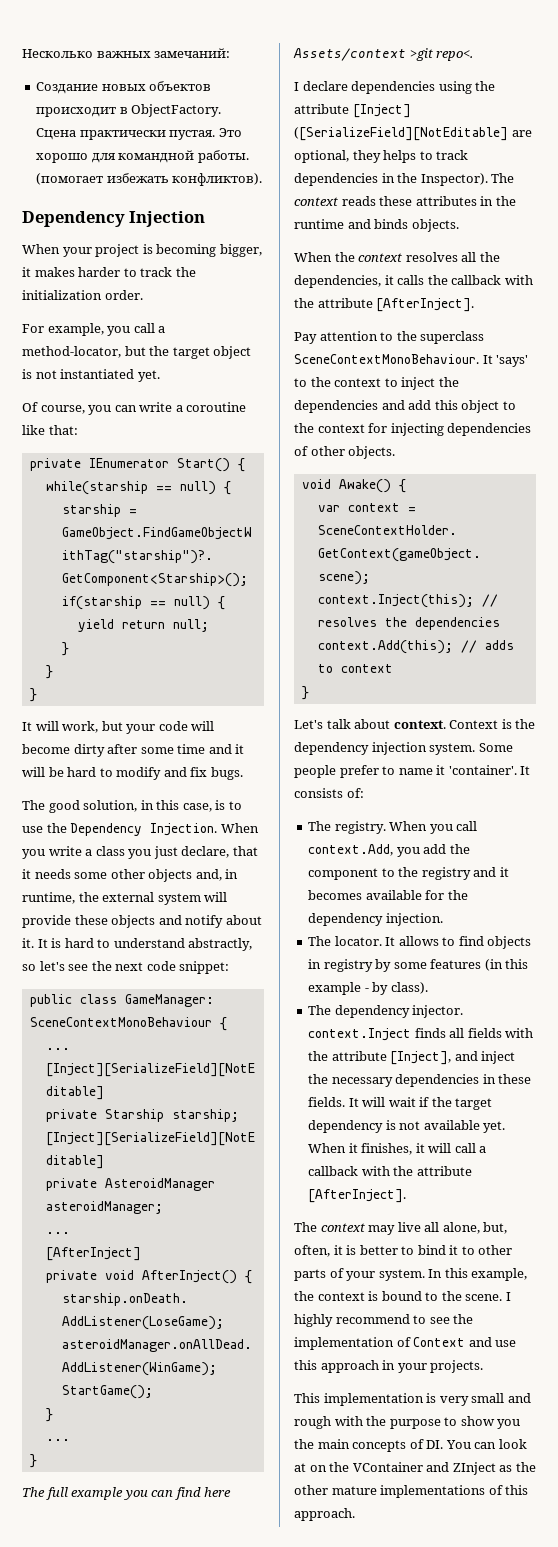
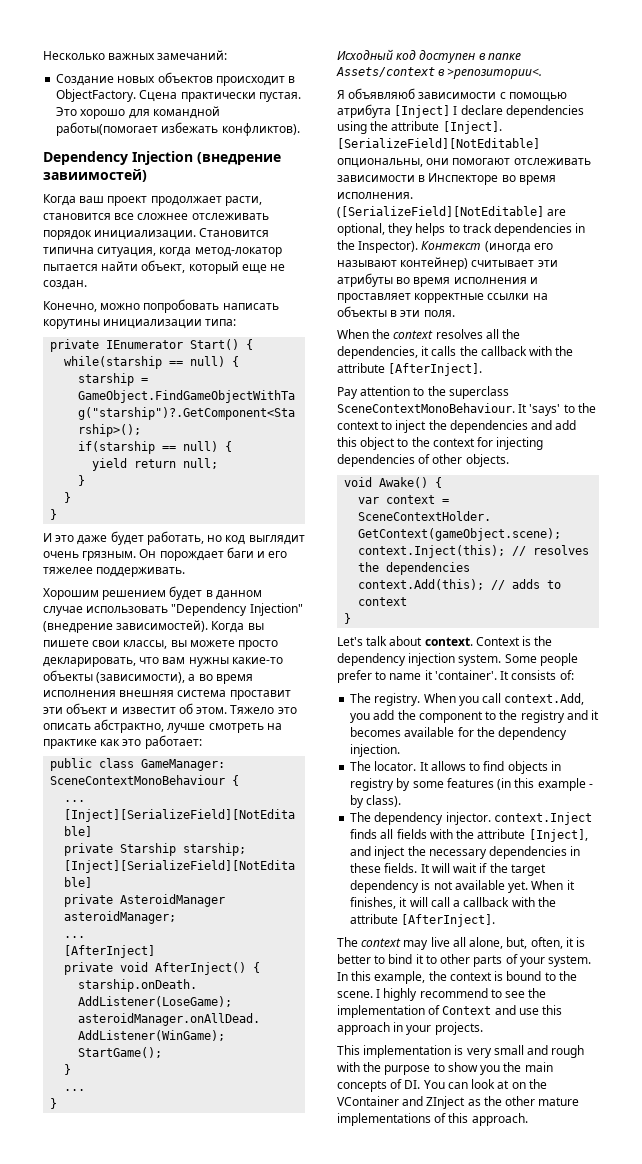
- Это хорошо для командной работы. (помогает избежать конфликтов).
+ Это хорошо для командной работы(помогает избежать конфликтов).
- Dependency Injection
- When your project is becoming bigger, it makes harder to track the initialization order.
- For example, you call a method-locator, but the target object is not instantiated yet.
- Of course, you can write a coroutine like that:
+ Dependency Injection (внедрение завиимостей)
+ Когда ваш проект продолжает расти, становится все сложнее отслеживать порядок инициализации. Становится типична ситуация, когда метод-локатор пытается найти объект, который еще не создан.
+ Конечно, можно попробовать написать корутины инициализации типа:
- It will work, but your code will become dirty after some time and it will be hard to modify and fix bugs.
- The good solution, in this case, is to use the Dependency Injection. When you write a class you just declare, that it needs some other objects and, in runtime, the external system will provide these objects and notify about it. It is hard to understand abstractly, so let's see the next code snippet:
+ И это даже будет работать, но код выглядит очень грязным. Он порождает баги и его тяжелее поддерживать.
+ Хорошим решением будет в данном случае использовать "Dependency Injection" (внедрение зависимостей). Когда вы пишете свои классы, вы можете просто декларировать, что вам нужны какие-то объекты (зависимости), а во время исполнения внешняя система проставит эти объект и известит об этом. Тяжело это описать абстрактно, лучше смотреть на практике как это работает:
- The full example you can find here Assets/context >git repo<.
- I declare dependencies using the attribute [Inject] ([SerializeField][NotEditable] are optional, they helps to track dependencies in the Inspector).
+ Исходный код доступен в папке Assets/context в >репозитории<.
+ Я объявляюб зависимости с помощью атрибута [Inject] I declare dependencies using the attribute [Inject]. [SerializeField][NotEditable] опциональны, они помогают отслеживать зависимости в Инспекторе во время исполнения. ([SerializeField][NotEditable] are optional, they helps to track dependencies in the Inspector).
- The context reads these attributes in the runtime and binds objects.
+ Контекст (иногда его называют контейнер) считывает эти атрибуты во время исполнения и проставляет корректные ссылки на объекты в эти поля.

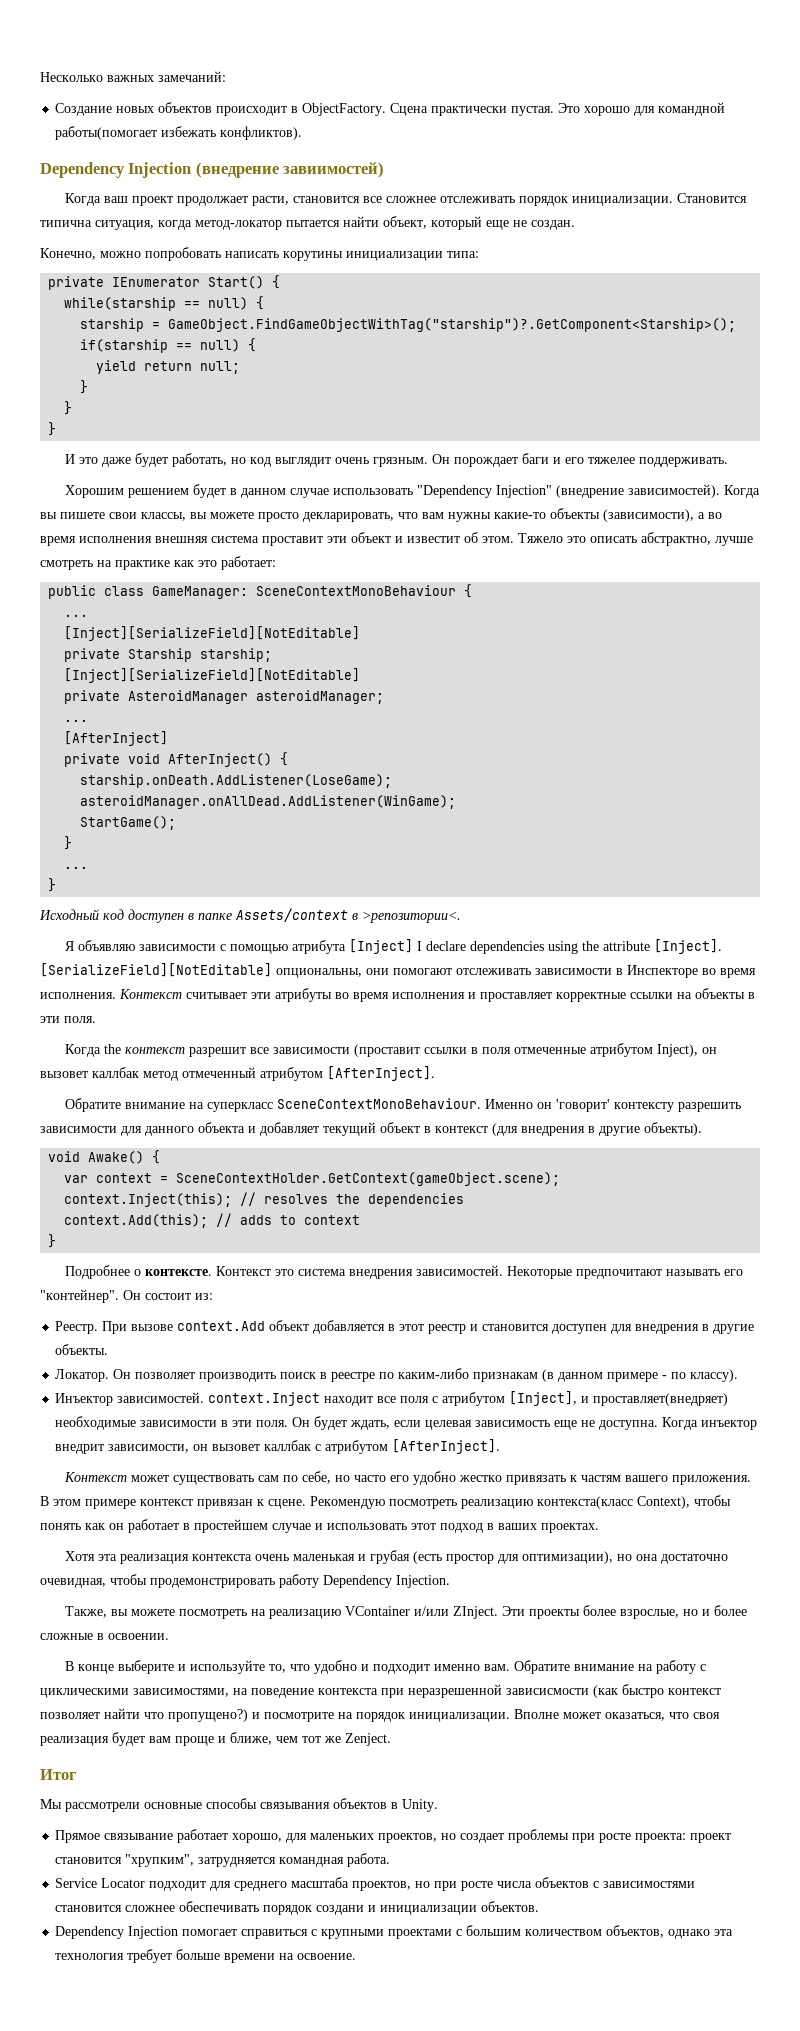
- Я объявляюб зависимости с помощью атрибута [Inject] I declare dependencies using the attribute [Inject].
+ Я объявляю зависимости с помощью атрибута [Inject] I declare dependencies using the attribute [Inject].
- ([SerializeField][NotEditable] are optional, they helps to track dependencies in the Inspector). Контекст (иногда его называют контейнер) считывает эти атрибуты во время исполнения и проставляет корректные ссылки на объекты в эти поля.
+ Контекст считывает эти атрибуты во время исполнения и проставляет корректные ссылки на объекты в эти поля.
- When the context resolves all the dependencies, it calls the callback with the attribute [AfterInject].
- Pay attention to the superclass SceneContextMonoBehaviour. It 'says' to the context to inject the dependencies and add this object to the context for injecting dependencies of other objects.
+ Когда the контекст разрешит все зависимости (проставит ссылки в поля отмеченные атрибутом Inject), он вызовет каллбак метод отмеченный атрибутом [AfterInject].
+ Обратите внимание на суперкласс SceneContextMonoBehaviour. Именно он 'говорит' контексту разрешить зависимости для данного объекта и добавляет текущий объект в контекст (для внедрения в другие объекты).
- Let's talk about context. Context is the dependency injection system. Some people prefer to name it 'container'. It consists of:
- The registry. When you call context.Add, you add the component to the registry and it becomes available for the dependency injection.
- The locator. It allows to find objects in registry by some features (in this example - by class).
- The dependency injector. context.Inject finds all fields with the attribute [Inject], and inject the necessary dependencies in these fields. It will wait if the target dependency is not available yet. When it finishes, it will call a callback with the attribute [AfterInject].
- The context may live all alone, but, often, it is better to bind it to other parts of your system. In this example, the context is bound to the scene. I highly recommend to see the implementation of Context and use this approach in your projects.
- This implementation is very small and rough with the purpose to show you the main concepts of DI. You can look at on the VContainer and ZInject as the other mature implementations of this approach.
+ Подробнее о контексте. Контекст это система внедрения зависимостей. Некоторые предпочитают называть его "контейнер". Он состоит из:
+ Реестр. При вызове context.Add объект добавляется в этот реестр и становится доступен для внедрения в другие объекты.
+ Локатор. Он позволяет производить поиск в реестре по каким-либо признакам (в данном примере - по классу).
+ Инъектор зависимостей. context.Inject находит все поля с атрибутом [Inject], и проставляет(внедряет) необходимые зависимости в эти поля. Он будет ждать, если целевая зависимость еще не доступна. Когда инъектор внедрит зависимости, он вызовет каллбак с атрибутом [AfterInject].
+ Контекст может существовать сам по себе, но часто его удобно жестко привязать к частям вашего приложения. В этом примере контекст привязан к сцене. Рекомендую посмотреть реализацию контекста(класс Context), чтобы понять как он работает в простейшем случае и использовать этот подход в ваших проектах.
+ Хотя эта реализация контекста очень маленькая и грубая (есть простор для оптимизации), но она достаточно очевидная, чтобы продемонстрировать работу Dependency Injection.
+ Также, вы можете посмотреть на реализацию VContainer и/или ZInject. Эти проекты более взрослые, но и более сложные в освоении.
+ В конце выберите и используйте то, что удобно и подходит именно вам. Обратите внимание на работу с циклическими зависимостями, на поведение контекста при неразрешенной зависисмости (как быстро контекст позволяет найти что пропущено?) и посмотрите на порядок инициализации. Вполне может оказаться, что своя реализация будет вам проще и ближе, чем тот же Zenject.
+ Итог
+ Мы рассмотрели основные способы связывания объектов в Unity.
+ Прямое связывание работает хорошо, для маленьких проектов, но создает проблемы при росте проекта: проект становится "хрупким", затрудняется командная работа.
+ Service Locator подходит для среднего масштаба проектов, но при росте числа объектов с зависимостями становится сложнее обеспечивать порядок создани и инициализации объектов.
+ Dependency Injection помогает справиться с крупными проектами с большим количеством объектов, однако эта технология требует больше времени на освоение.

